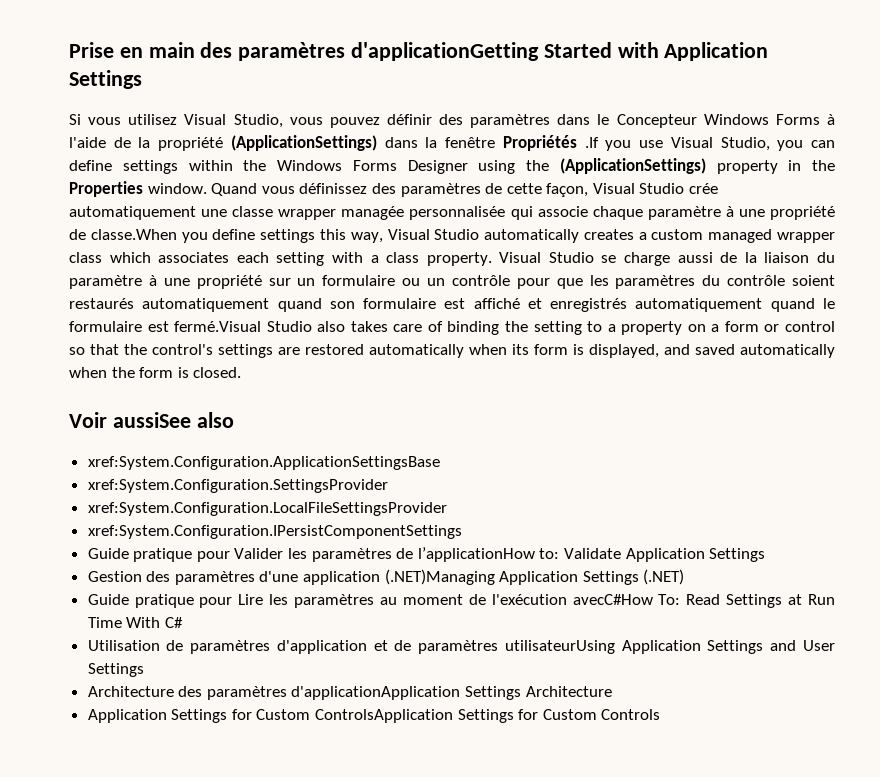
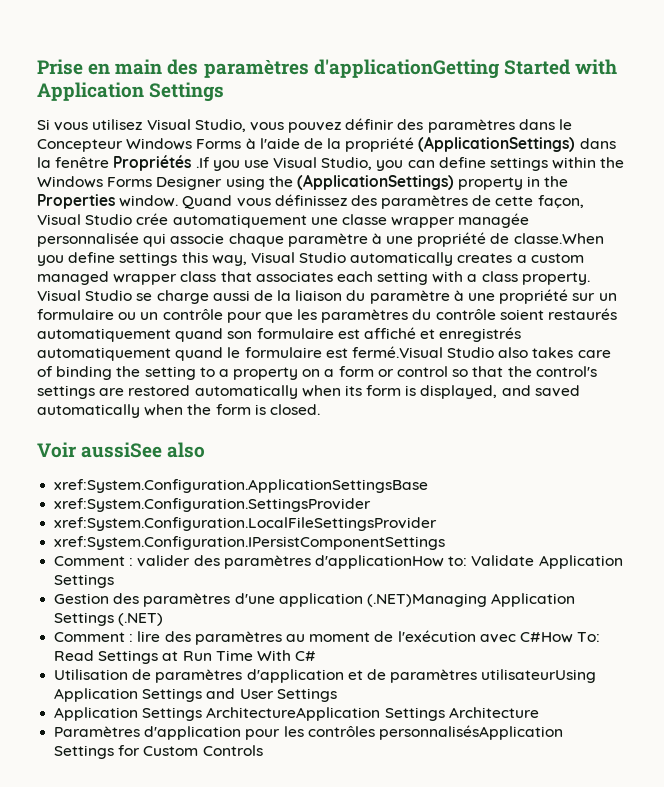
- Quand vous définissez des paramètres de cette façon, Visual Studio crée automatiquement une classe wrapper managée personnalisée qui associe chaque paramètre à une propriété de classe.When you define settings this way, Visual Studio automatically creates a custom managed wrapper class which associates each setting with a class property.
+ Quand vous définissez des paramètres de cette façon, Visual Studio crée automatiquement une classe wrapper managée personnalisée qui associe chaque paramètre à une propriété de classe.When you define settings this way, Visual Studio automatically creates a custom managed wrapper class that associates each setting with a class property.
- Guide pratique pour Valider les paramètres de l’applicationHow to: Validate Application Settings
+ Comment : valider des paramètres d'applicationHow to: Validate Application Settings
- Guide pratique pour Lire les paramètres au moment de l'exécution avecC#How To: Read Settings at Run Time With C#
+ Comment : lire des paramètres au moment de l'exécution avec C#How To: Read Settings at Run Time With C#
- Architecture des paramètres d'applicationApplication Settings Architecture
- Application Settings for Custom ControlsApplication Settings for Custom Controls
+ Application Settings ArchitectureApplication Settings Architecture
+ Paramètres d'application pour les contrôles personnalisésApplication Settings for Custom Controls

